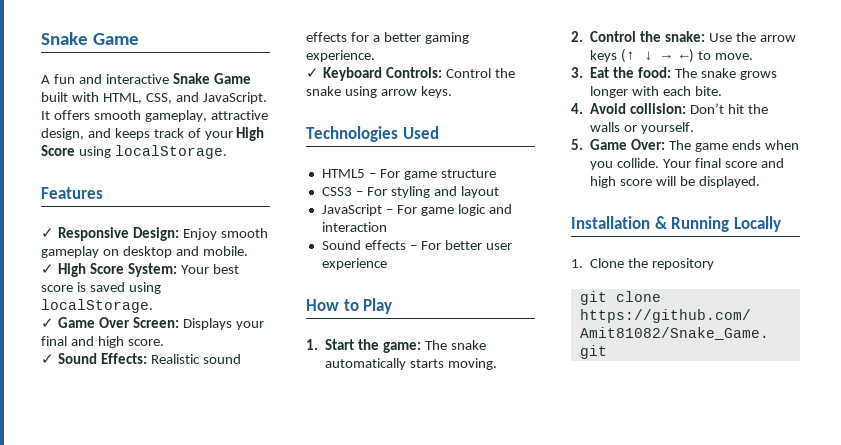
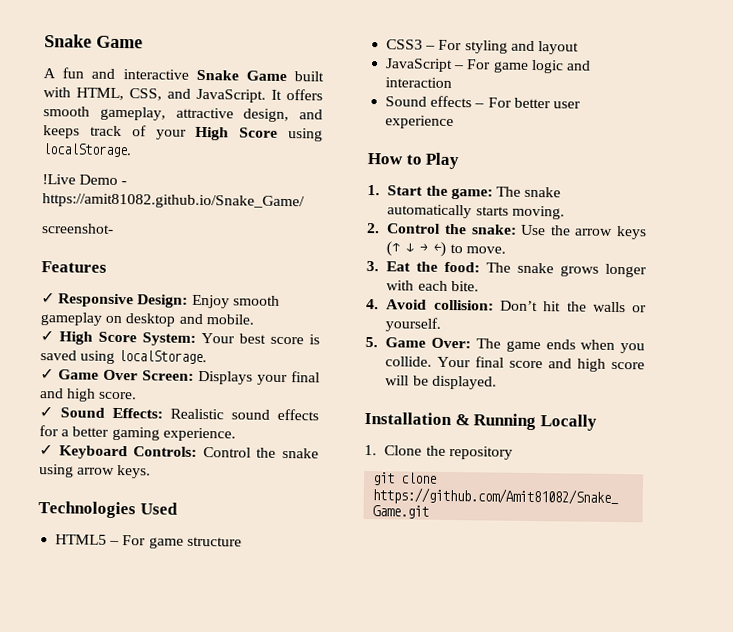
+ !Live Demo - https://amit81082.github.io/Snake_Game/
+ screenshot-

